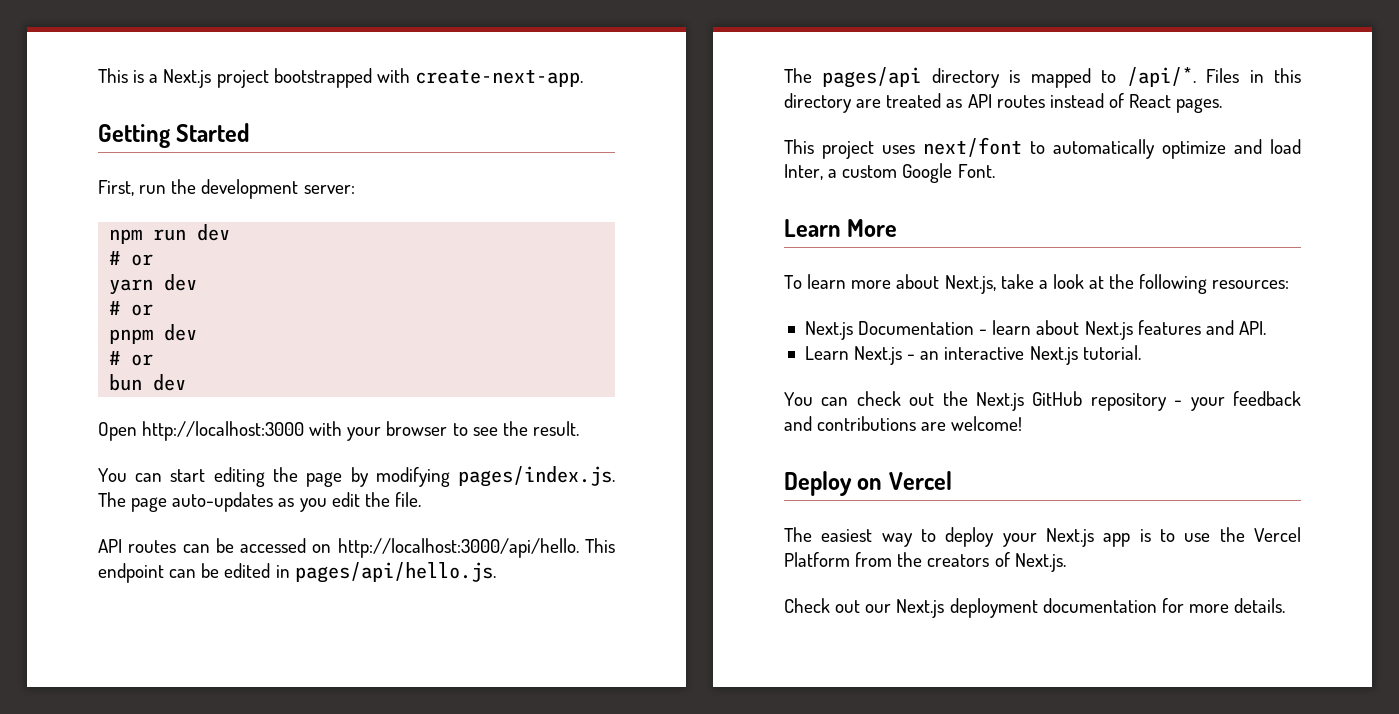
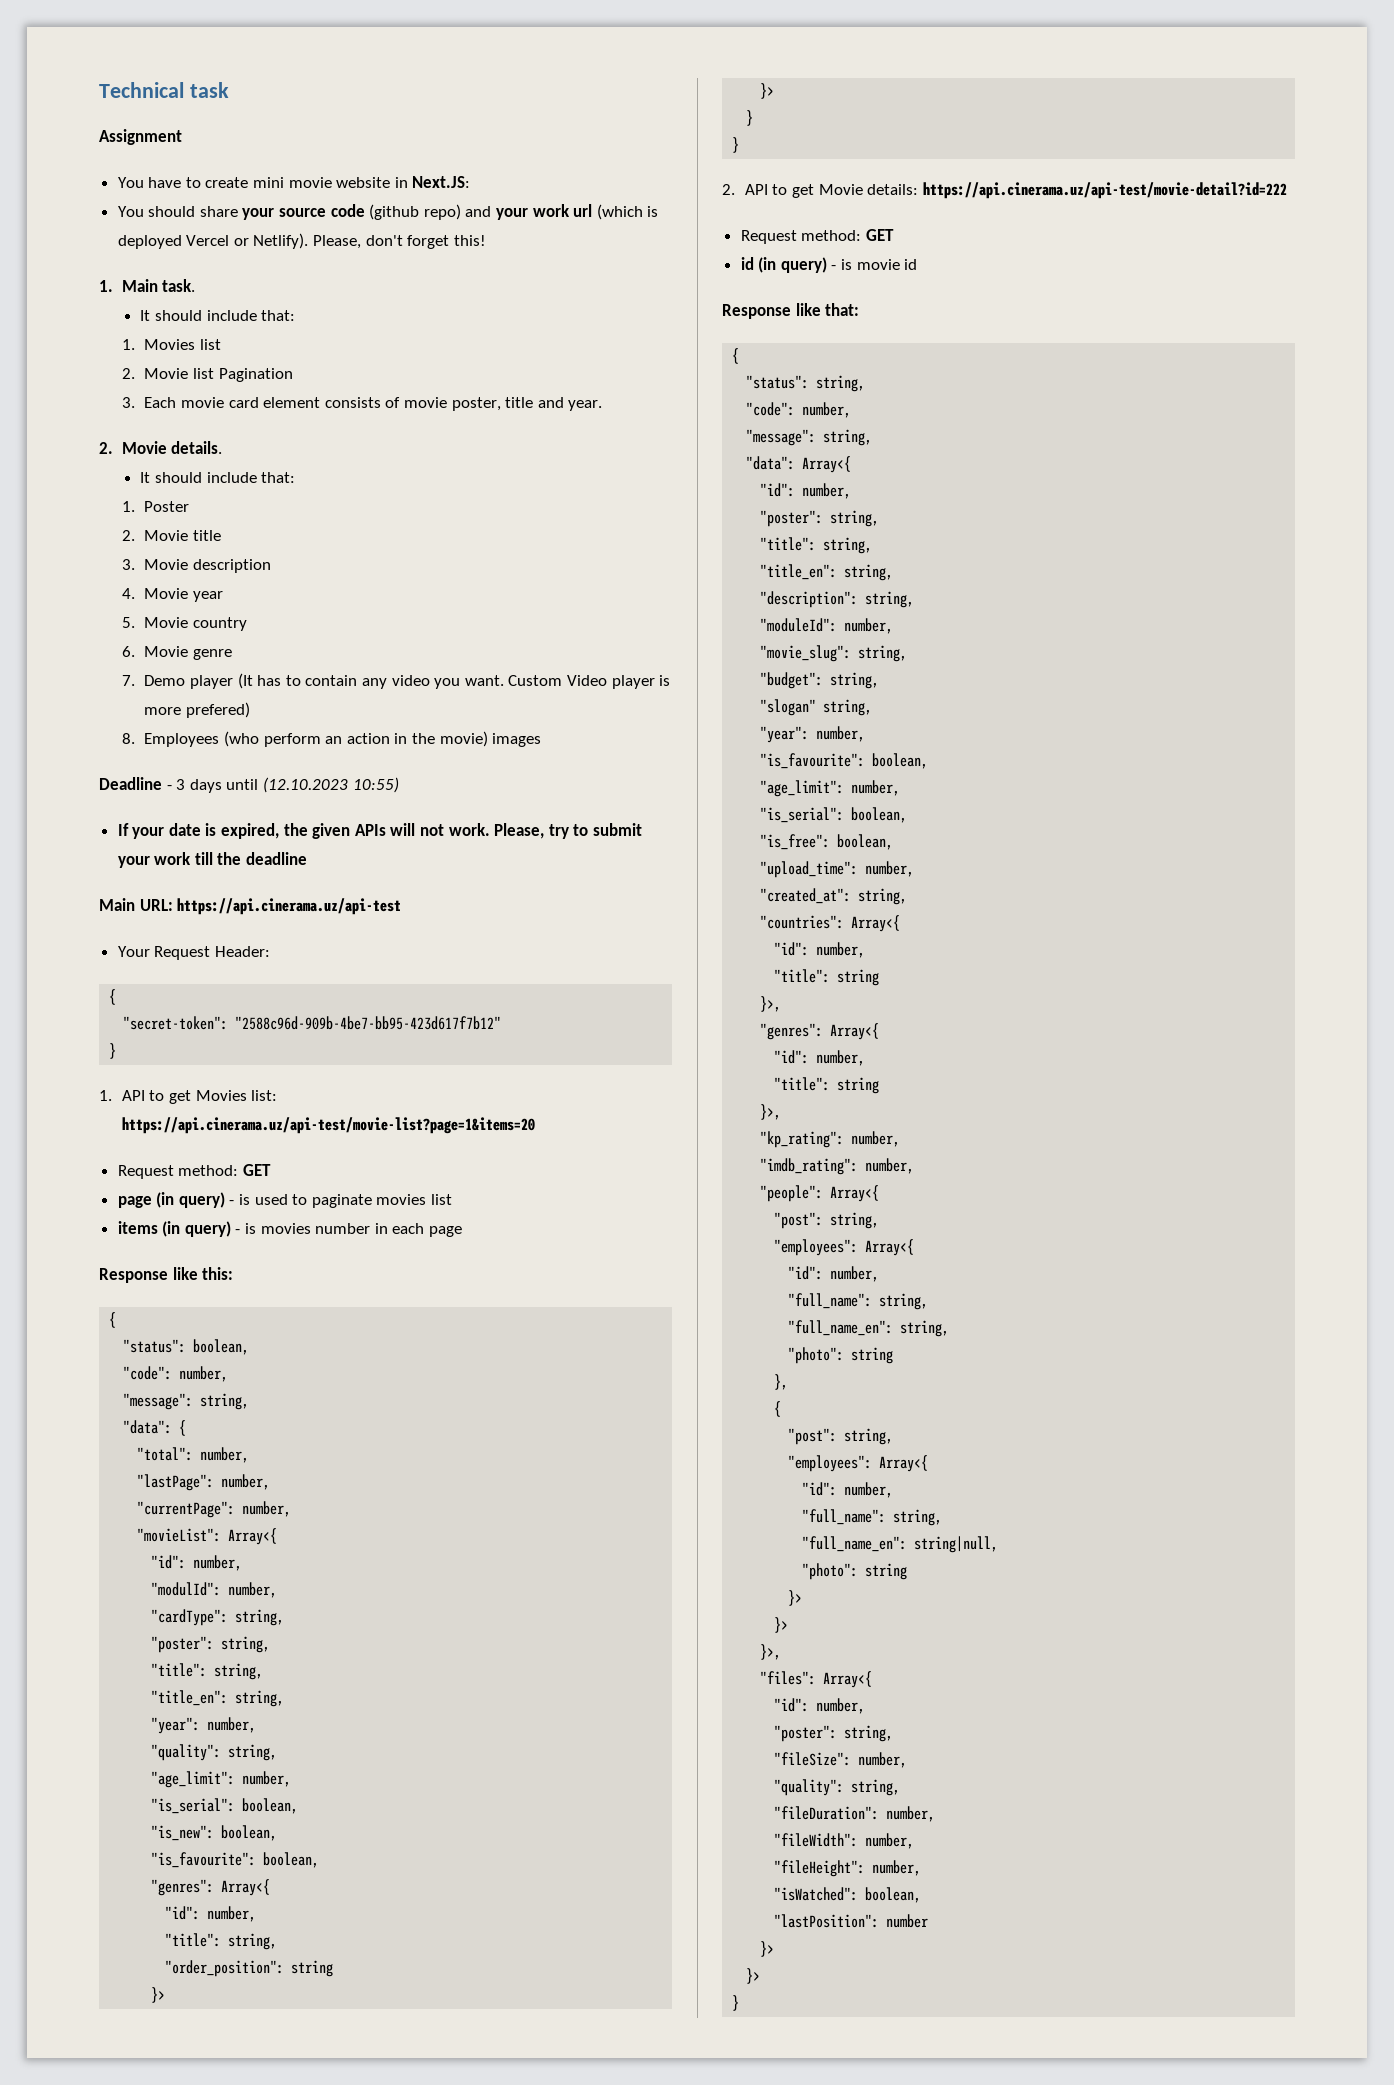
- This is a Next.js project bootstrapped with create-next-app.
- Getting Started
- First, run the development server:
- npm run dev
- # or
- yarn dev
- # or
- pnpm dev
- # or
- bun dev
- Open http://localhost:3000 with your browser to see the result.
- You can start editing the page by modifying pages/index.js. The page auto-updates as you edit the file.
- API routes can be accessed on http://localhost:3000/api/hello. This endpoint can be edited in pages/api/hello.js.
- The pages/api directory is mapped to /api/*. Files in this directory are treated as API routes instead of React pages.
- This project uses next/font to automatically optimize and load Inter, a custom Google Font.
- Learn More
- To learn more about Next.js, take a look at the following resources:
- Next.js Documentation - learn about Next.js features and API.
- Learn Next.js - an interactive Next.js tutorial.
- You can check out the Next.js GitHub repository - your feedback and contributions are welcome!
- Deploy on Vercel
- The easiest way to deploy your Next.js app is to use the Vercel Platform from the creators of Next.js.
- Check out our Next.js deployment documentation for more details.
+ Technical task
+ Assignment
+ You have to create mini movie website in Next.JS:
+ You should share your source code (github repo) and your work url (which is deployed Vercel or Netlify). Please, don't forget this!
+ 1. Main task.
+ It should include that:
+ 1. Movies list
+ 2. Movie list Pagination
+ 3. Each movie card element consists of movie poster, title and year.
+ 2. Movie details.
+ It should include that:
+ 1. Poster
+ 2. Movie title
+ 3. Movie description
+ 4. Movie year
+ 5. Movie country
+ 6. Movie genre
+ 7. Demo player (It has to contain any video you want. Custom Video player is more prefered)
+ 8. Employees (who perform an action in the movie) images
+ Deadline - 3 days until (12.10.2023 10:55)
+ If your date is expired, the given APIs will not work. Please, try to submit your work till the deadline
+ Main URL: https://api.cinerama.uz/api-test
+ Your Request Header:
+ {
+ "secret-token": "2588c96d-909b-4be7-bb95-423d617f7b12"
+ }
+ 1. API to get Movies list: https://api.cinerama.uz/api-test/movie-list?page=1&items=20
+ Request method: GET
+ page (in query) - is used to paginate movies list
+ items (in query) - is movies number in each page
+ Response like this:
+ {
+ "status": boolean,
+ "code": number,
+ "message": string,
+ "data": {
+ "total": number,
+ "lastPage": number,
+ "currentPage": number,
+ "movieList": Array<{
+ "id": number,
+ "modulId": number,
+ "cardType": string,
+ "poster": string,
+ "title": string,
+ "title_en": string,
+ "year": number,
+ "quality": string,
+ "age_limit": number,
+ "is_serial": boolean,
+ "is_new": boolean,
+ "is_favourite": boolean,
+ "genres": Array<{
+ "id": number,
+ "title": string,
+ "order_position": string
+ }>
+ }>
+ }
+ }
+ 2. API to get Movie details: https://api.cinerama.uz/api-test/movie-detail?id=222
+ Request method: GET
+ id (in query) - is movie id
+ Response like that:
+ {
+ "status": string,
+ "code": number,
+ "message": string,
+ "data": Array<{
+ "id": number,
+ "poster": string,
+ "title": string,
+ "title_en": string,
+ "description": string,
+ "moduleId": number,
+ "movie_slug": string,
+ "budget": string,
+ "slogan" string,
+ "year": number,
+ "is_favourite": boolean,
+ "age_limit": number,
+ "is_serial": boolean,
+ "is_free": boolean,
+ "upload_time": number,
+ "created_at": string,
+ "countries": Array<{
+ "id": number,
+ "title": string
+ }>,
+ "genres": Array<{
+ "id": number,
+ "title": string
+ }>,
+ "kp_rating": number,
+ "imdb_rating": number,
+ "people": Array<{
+ "post": string,
+ "employees": Array<{
+ "id": number,
+ "full_name": string,
+ "full_name_en": string,
+ "photo": string
+ },
+ {
+ "post": string,
+ "employees": Array<{
+ "id": number,
+ "full_name": string,
+ "full_name_en": string|null,
+ "photo": string
+ }>
+ }>
+ }>,
+ "files": Array<{
+ "id": number,
+ "poster": string,
+ "fileSize": number,
+ "quality": string,
+ "fileDuration": number,
+ "fileWidth": number,
+ "fileHeight": number,
+ "isWatched": boolean,
+ "lastPosition": number
+ }>
+ }>
+ }

